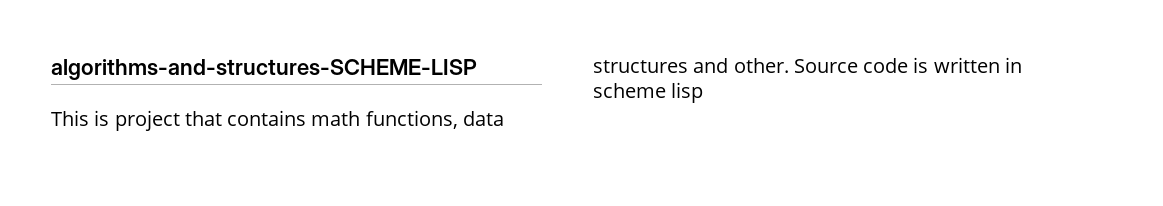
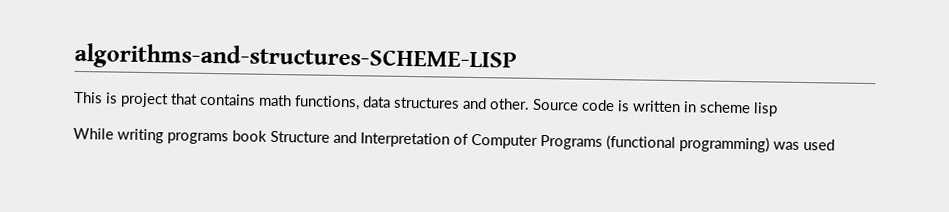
+ While writing programs book Structure and Interpretation of Computer Programs (functional programming) was used

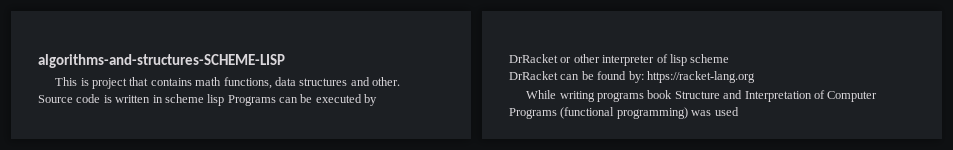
- Source code is written in scheme lisp
+ Source code is written in scheme lisp Programs can be executed by DrRacket or other interpreter of lisp scheme
+ DrRacket can be found by: https://racket-lang.org

